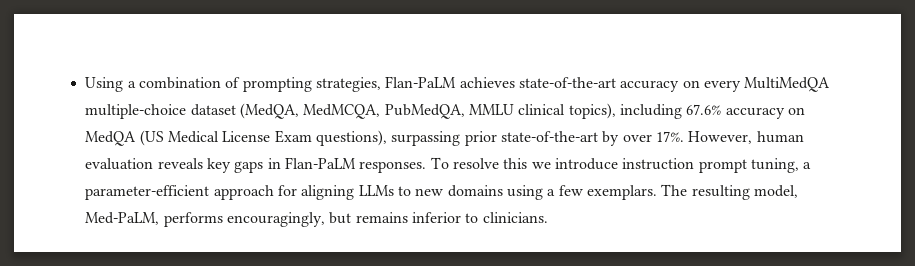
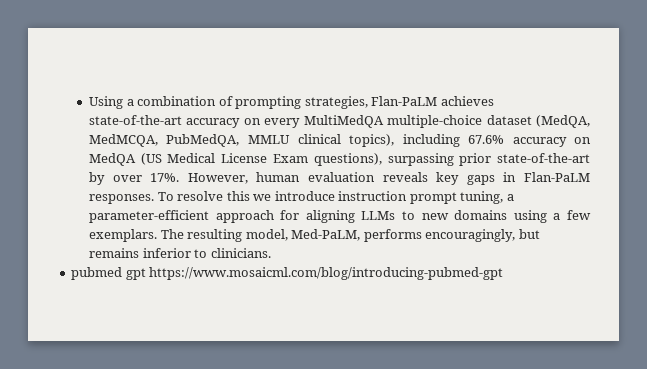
+ pubmed gpt https://www.mosaicml.com/blog/introducing-pubmed-gpt

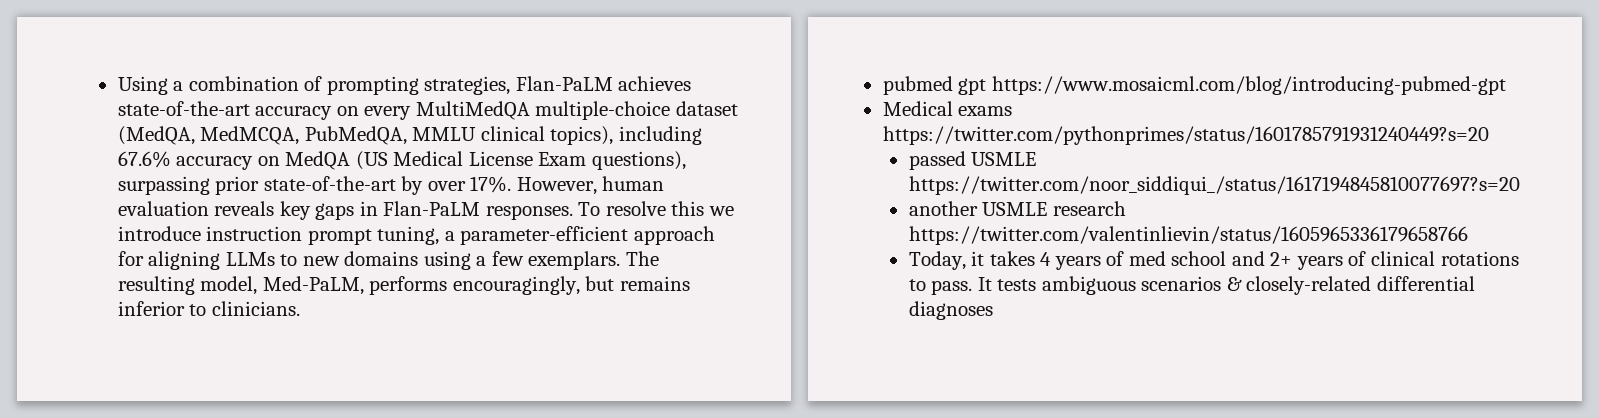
+ Medical exams https://twitter.com/pythonprimes/status/1601785791931240449?s=20
+ passed USMLE https://twitter.com/noor_siddiqui_/status/1617194845810077697?s=20
+ another USMLE research https://twitter.com/valentinlievin/status/1605965336179658766
+ Today, it takes 4 years of med school and 2+ years of clinical rotations to pass. It tests ambiguous scenarios & closely-related differential diagnoses

